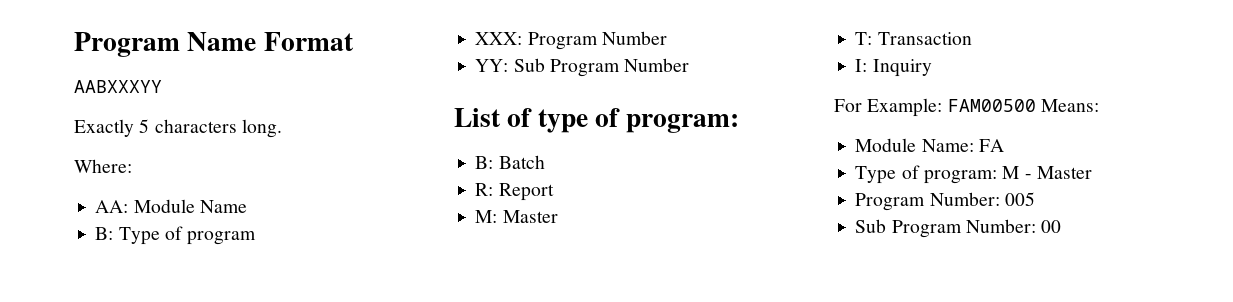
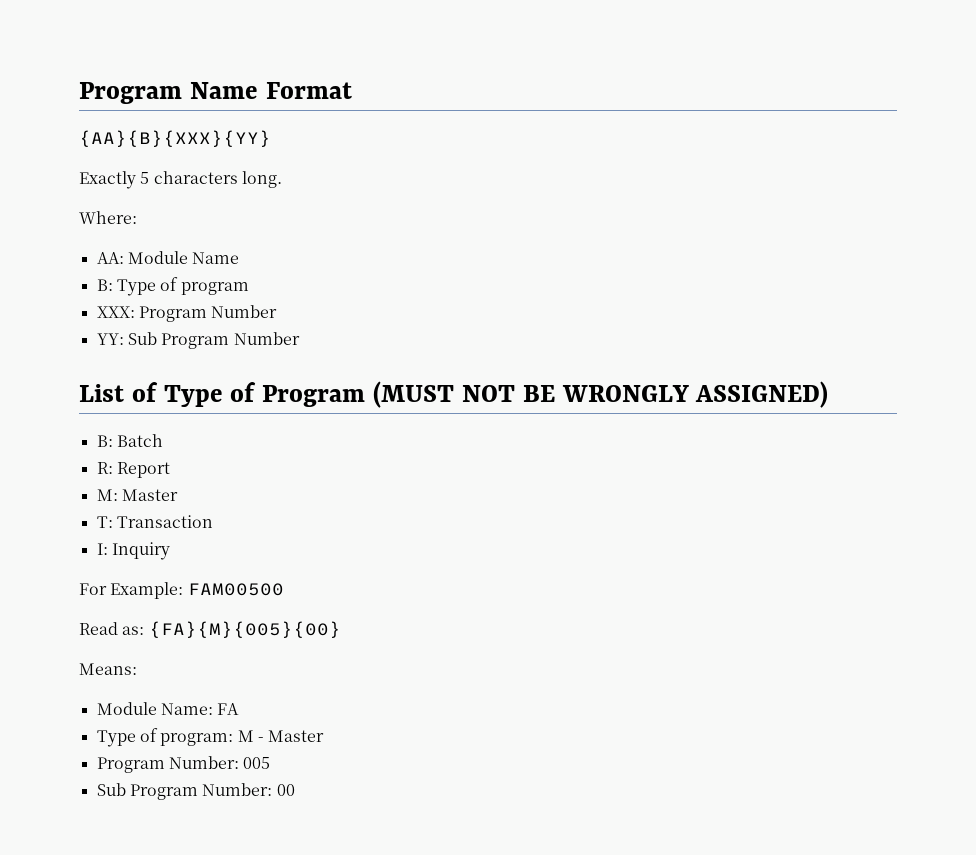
- AABXXXYY
+ {AA}{B}{XXX}{YY}
- List of type of program:
+ List of Type of Program (MUST NOT BE WRONGLY ASSIGNED)
- For Example: FAM00500 Means:
+ For Example: FAM00500
+ Read as: {FA}{M}{005}{00}
+ Means:

